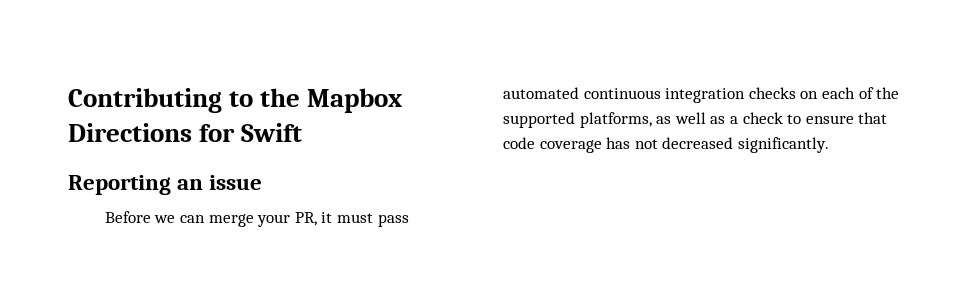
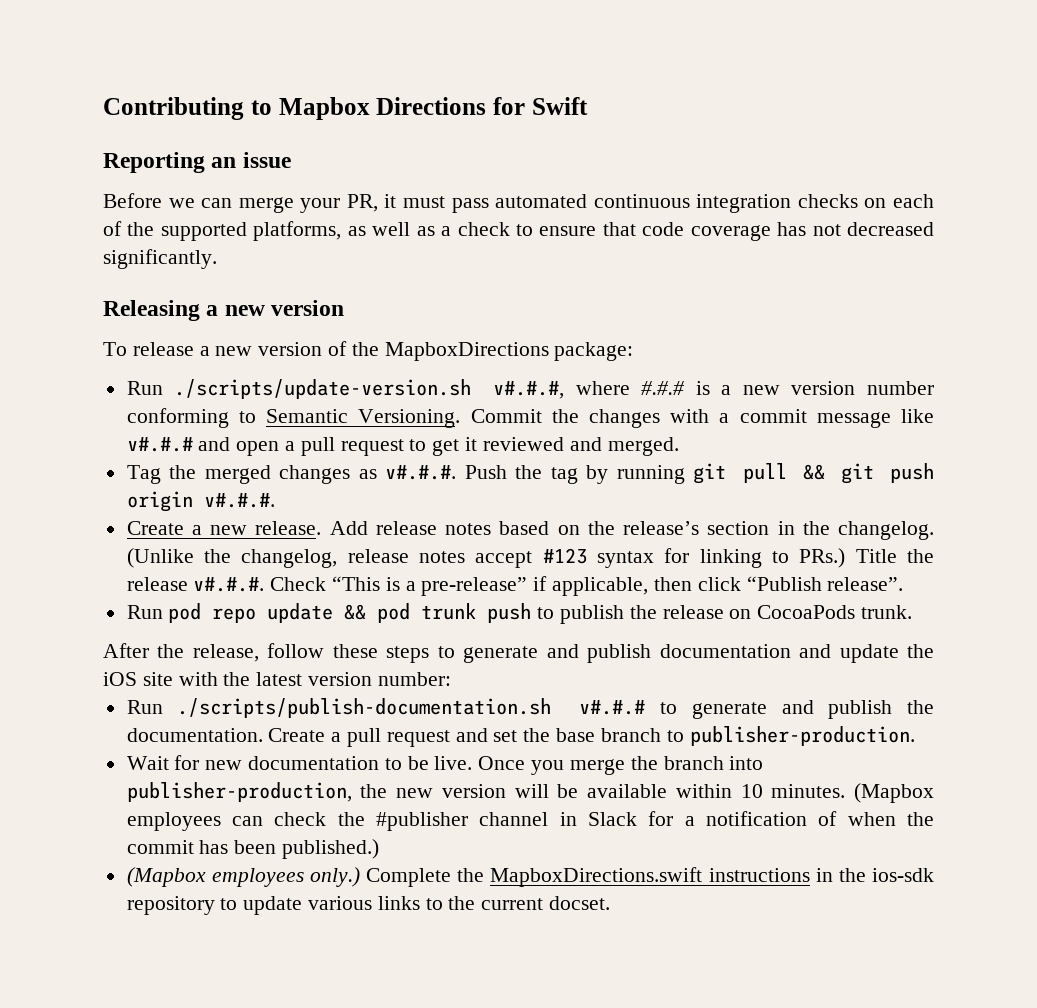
- Contributing to the Mapbox Directions for Swift
+ Contributing to Mapbox Directions for Swift
+ Releasing a new version
+ To release a new version of the MapboxDirections package:
+ Run ./scripts/update-version.sh v#.#.#, where #.#.# is a new version number conforming to Semantic Versioning. Commit the changes with a commit message like v#.#.# and open a pull request to get it reviewed and merged.
+ Tag the merged changes as v#.#.#. Push the tag by running git pull && git push origin v#.#.#.
+ Create a new release. Add release notes based on the release’s section in the changelog. (Unlike the changelog, release notes accept #123 syntax for linking to PRs.) Title the release v#.#.#. Check “This is a pre-release” if applicable, then click “Publish release”.
+ Run pod repo update && pod trunk push to publish the release on CocoaPods trunk.
+ After the release, follow these steps to generate and publish documentation and update the iOS site with the latest version number:
+ Run ./scripts/publish-documentation.sh v#.#.# to generate and publish the documentation. Create a pull request and set the base branch to publisher-production.
+ Wait for new documentation to be live. Once you merge the branch into publisher-production, the new version will be available within 10 minutes. (Mapbox employees can check the #publisher channel in Slack for a notification of when the commit has been published.)
+ (Mapbox employees only.) Complete the MapboxDirections.swift instructions in the ios-sdk repository to update various links to the current docset.

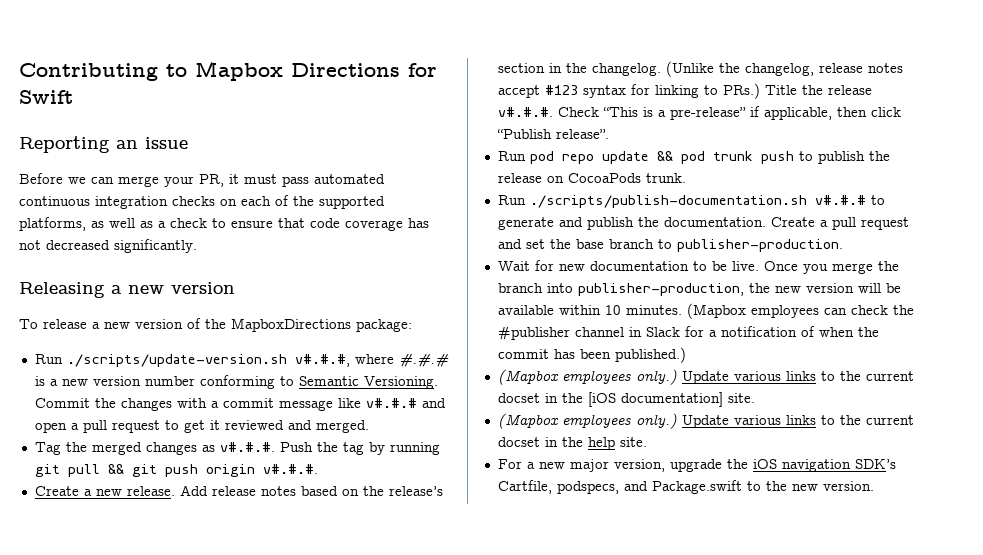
- After the release, follow these steps to generate and publish documentation and update the iOS site with the latest version number:
- Complete the MapboxDirections.swift instructions in the ios-sdk repository to update various links to the current docset.
+ Update various links to the current docset in the [iOS documentation] site.
+ (Mapbox employees only.) Update various links to the current docset in the help site.
+ For a new major version, upgrade the iOS navigation SDK’s Cartfile, podspecs, and Package.swift to the new version.

